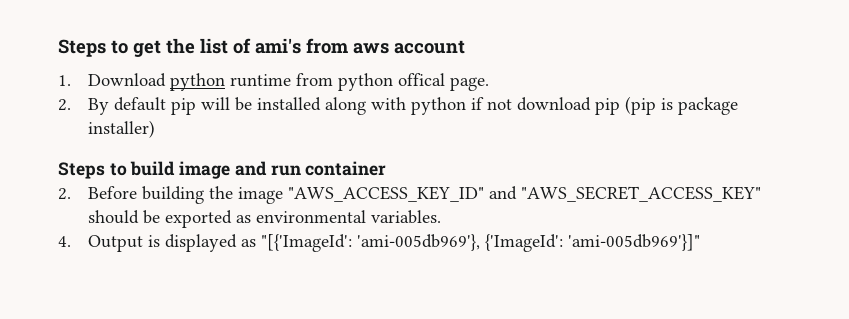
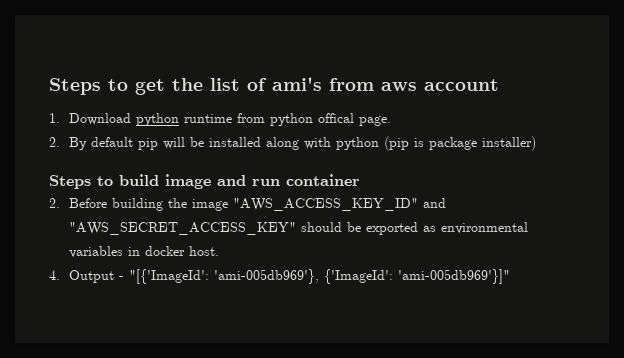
- 2. By default pip will be installed along with python if not download pip (pip is package installer)
+ 2. By default pip will be installed along with python (pip is package installer)
- 2. Before building the image "AWS_ACCESS_KEY_ID" and "AWS_SECRET_ACCESS_KEY" should be exported as environmental variables.
+ 2. Before building the image "AWS_ACCESS_KEY_ID" and "AWS_SECRET_ACCESS_KEY" should be exported as environmental variables in docker host.
- 4. Output is displayed as "[{'ImageId': 'ami-005db969'}, {'ImageId': 'ami-005db969'}]"
+ 4. Output - "[{'ImageId': 'ami-005db969'}, {'ImageId': 'ami-005db969'}]"

